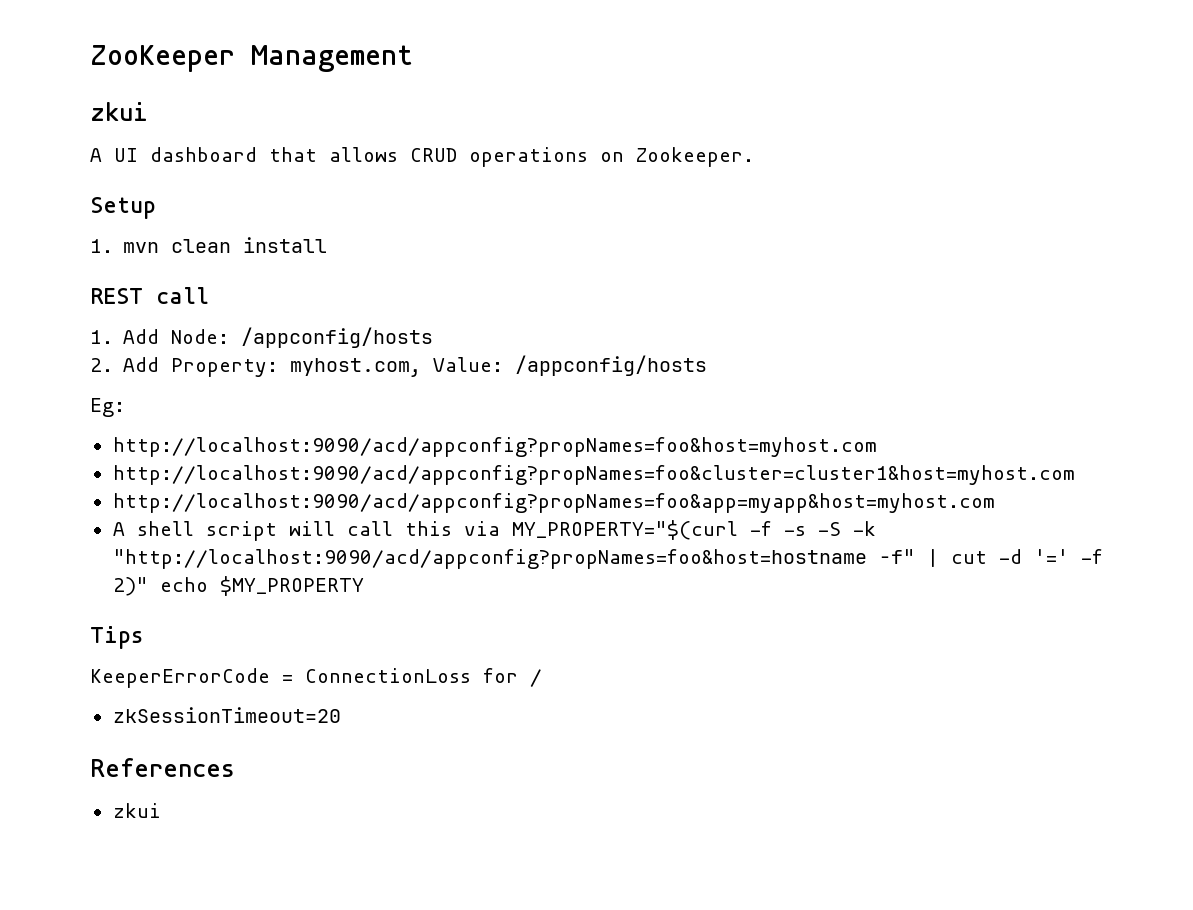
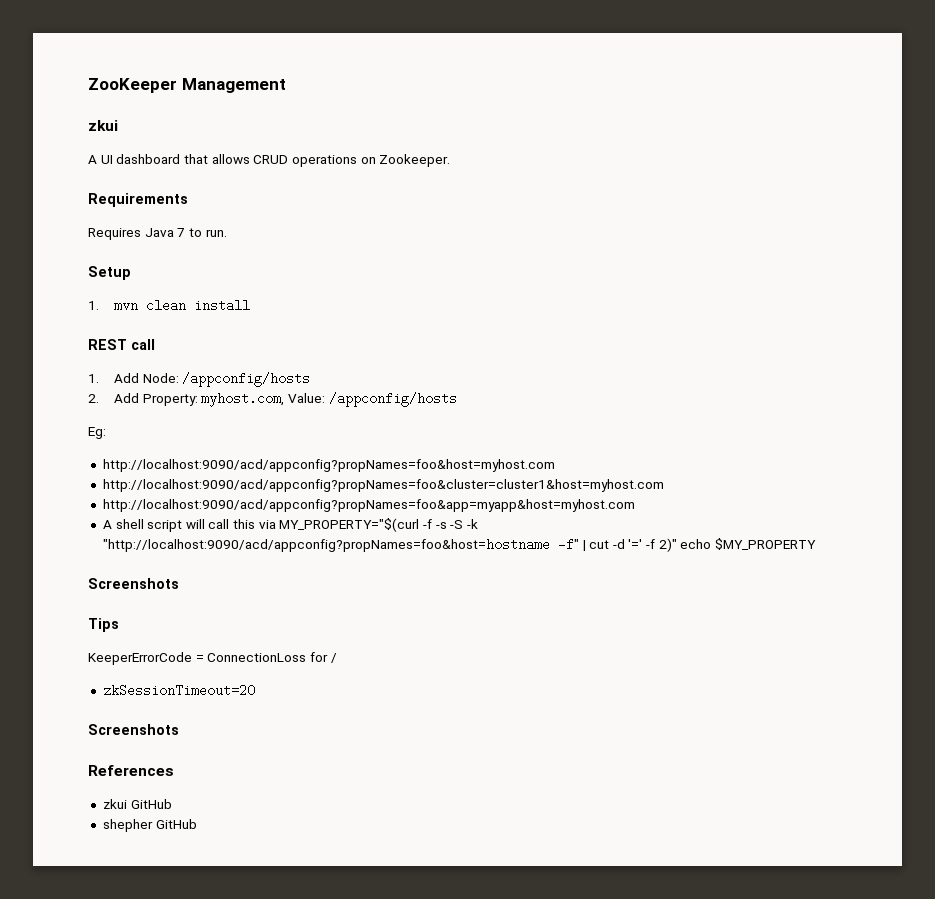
+ Requirements
+ Requires Java 7 to run.
  A shell script will call this via MY_PROPERTY="$(curl -f -s -S -k "http://localhost:9090/acd/appconfig?propNames=foo&host=hostname -f" | cut -d '=' -f 2)" echo $MY_PROPERTY
+ Screenshots
  zkSessionTimeout=20
+ Screenshots
  References
- zkui
+ zkui GitHub
+ shepher GitHub

